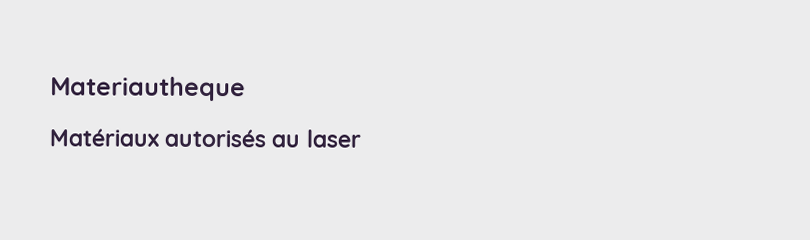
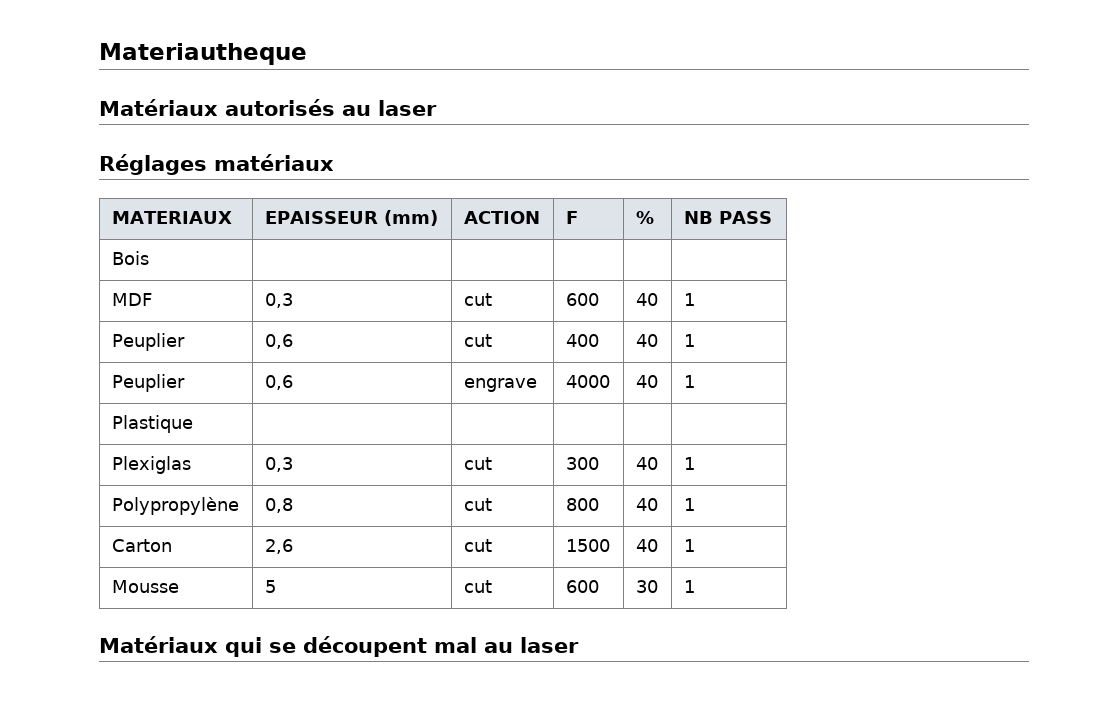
+ Réglages matériaux
+ MATERIAUX | EPAISSEUR (mm) | ACTION | F | % | NB PASS
+ Bois | | | | |
+ MDF | 0,3 | cut | 600 | 40 | 1
+ Peuplier | 0,6 | cut | 400 | 40 | 1
+ Peuplier | 0,6 | engrave | 4000 | 40 | 1
+ Plastique | | | | |
+ Plexiglas | 0,3 | cut | 300 | 40 | 1
+ Polypropylène | 0,8 | cut | 800 | 40 | 1
+ Carton | 2,6 | cut | 1500 | 40 | 1
+ Mousse | 5 | cut | 600 | 30 | 1
+ Matériaux qui se découpent mal au laser

